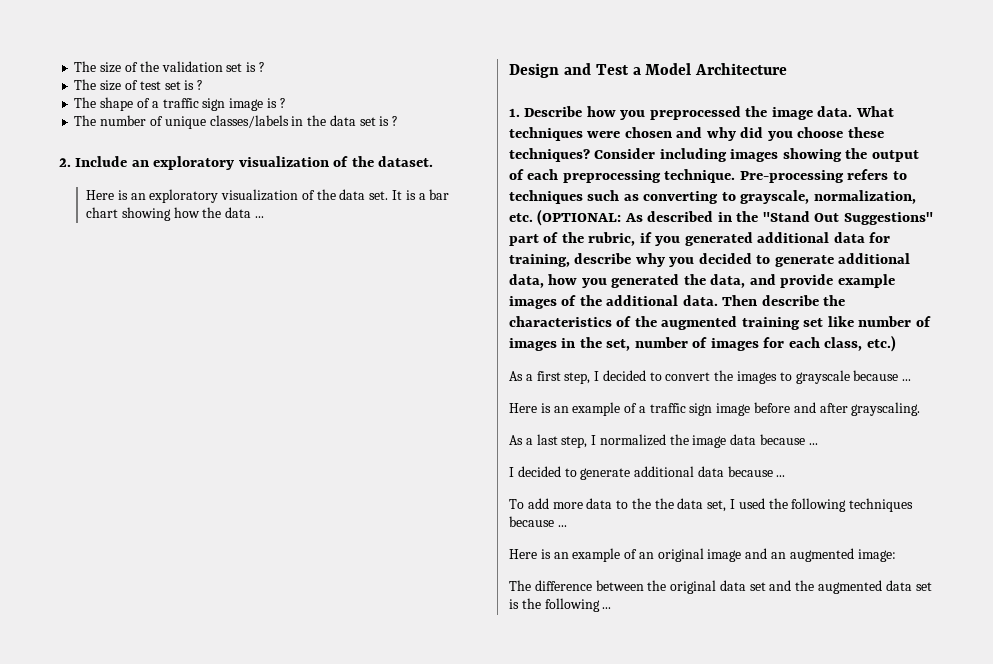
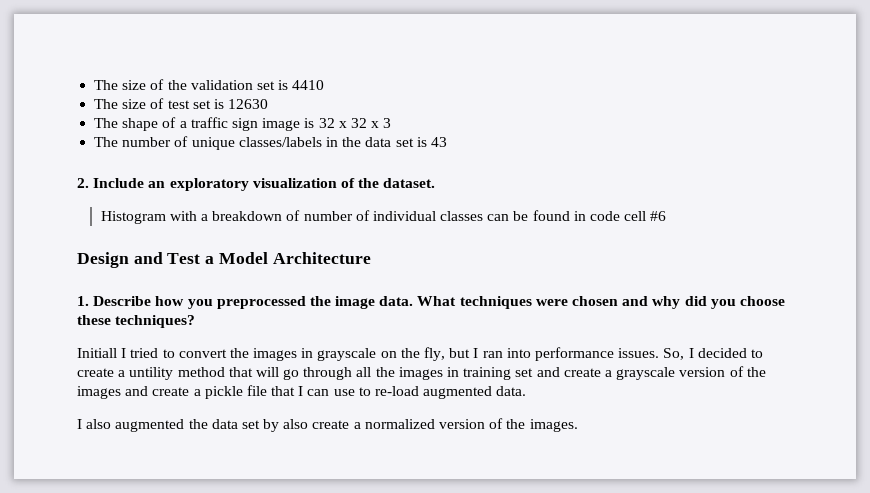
- The size of the validation set is ?
+ The size of the validation set is 4410
- The size of test set is ?
+ The size of test set is 12630
- The shape of a traffic sign image is ?
+ The shape of a traffic sign image is 32 x 32 x 3
- The number of unique classes/labels in the data set is ?
+ The number of unique classes/labels in the data set is 43
- Here is an exploratory visualization of the data set. It is a bar chart showing how the data ...
+ Histogram with a breakdown of number of individual classes can be found in code cell #6
- What techniques were chosen and why did you choose these techniques? Consider including images showing the output of each preprocessing technique. Pre-processing refers to techniques such as converting to grayscale, normalization, etc. (OPTIONAL: As described in the "Stand Out Suggestions" part of the rubric, if you generated additional data for training, describe why you decided to generate additional data, how you generated the data, and provide example images of the additional data. Then describe the characteristics of the augmented training set like number of images in the set, number of images for each class, etc.)
- As a first step, I decided to convert the images to grayscale because ...
- Here is an example of a traffic sign image before and after grayscaling.
- As a last step, I normalized the image data because ...
- I decided to generate additional data because ...
- To add more data to the the data set, I used the following techniques because ...
- Here is an example of an original image and an augmented image:
- The difference between the original data set and the augmented data set is the following ...
+ What techniques were chosen and why did you choose these techniques?
+ Initiall I tried to convert the images in grayscale on the fly, but I ran into performance issues. So, I decided to create a untility method that will go through all the images in training set and create a grayscale version of the images and create a pickle file that I can use to re-load augmented data.
+ I also augmented the data set by also create a normalized version of the images.

